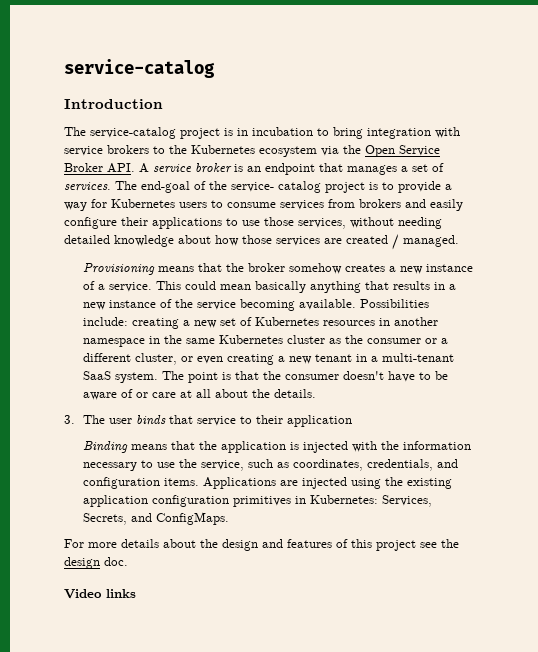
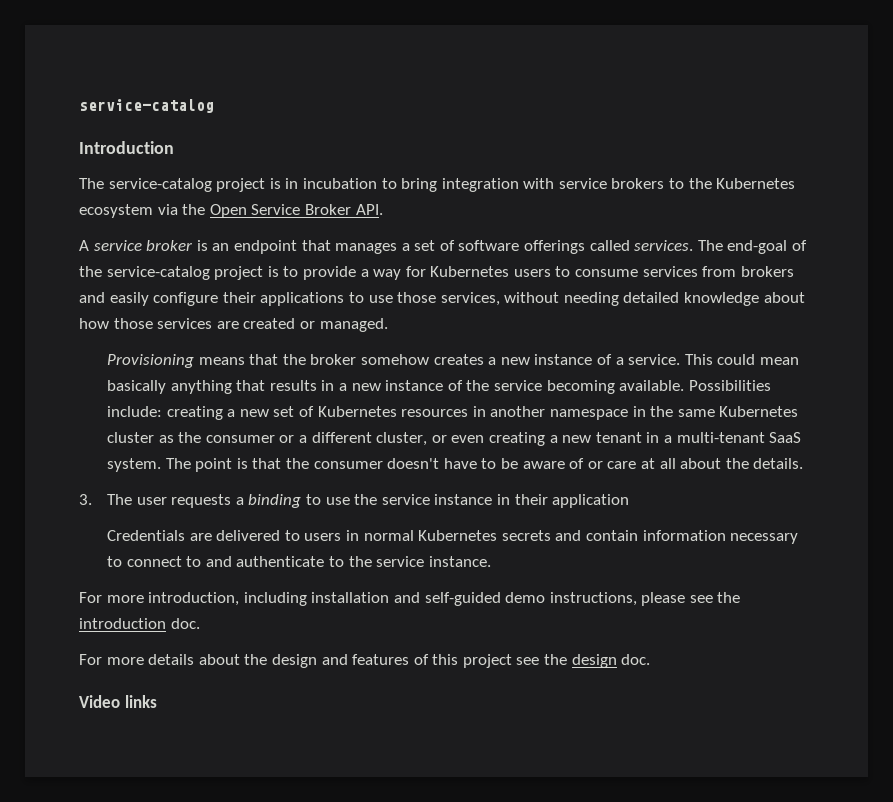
- The service-catalog project is in incubation to bring integration with service brokers to the Kubernetes ecosystem via the Open Service Broker API. A service broker is an endpoint that manages a set of services.
+ The service-catalog project is in incubation to bring integration with service brokers to the Kubernetes ecosystem via the Open Service Broker API.
+ A service broker is an endpoint that manages a set of software offerings called services.
- The end-goal of the service- catalog project is to provide a way for Kubernetes users to consume services from brokers and easily configure their applications to use those services, without needing detailed knowledge about how those services are created / managed.
+ The end-goal of the service-catalog project is to provide a way for Kubernetes users to consume services from brokers and easily configure their applications to use those services, without needing detailed knowledge about how those services are created or managed.
- 3. The user binds that service to their application
- Binding means that the application is injected with the information necessary to use the service, such as coordinates, credentials, and configuration items. Applications are injected using the existing application configuration primitives in Kubernetes: Services, Secrets, and ConfigMaps.
+ 3. The user requests a binding to use the service instance in their application
+ Credentials are delivered to users in normal Kubernetes secrets and contain information necessary to connect to and authenticate to the service instance.
+ For more introduction, including installation and self-guided demo instructions, please see the introduction doc.

